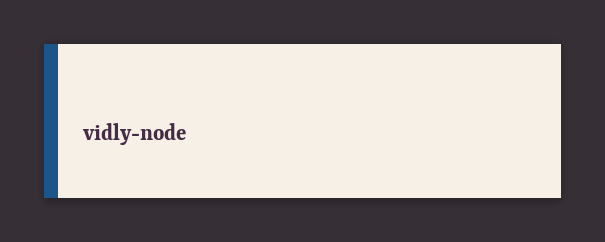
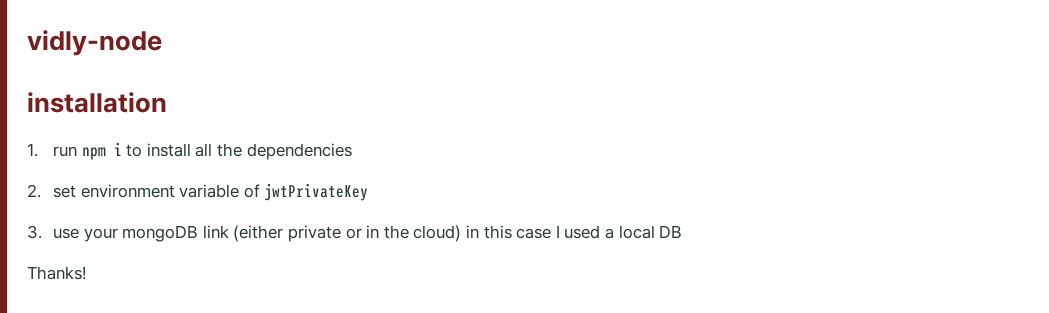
+ installation
+ 1. run npm i to install all the dependencies
+ 2. set environment variable of jwtPrivateKey
+ 3. use your mongoDB link (either private or in the cloud) in this case I used a local DB
+ Thanks!

